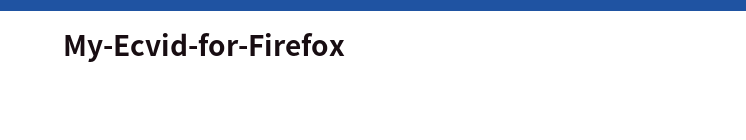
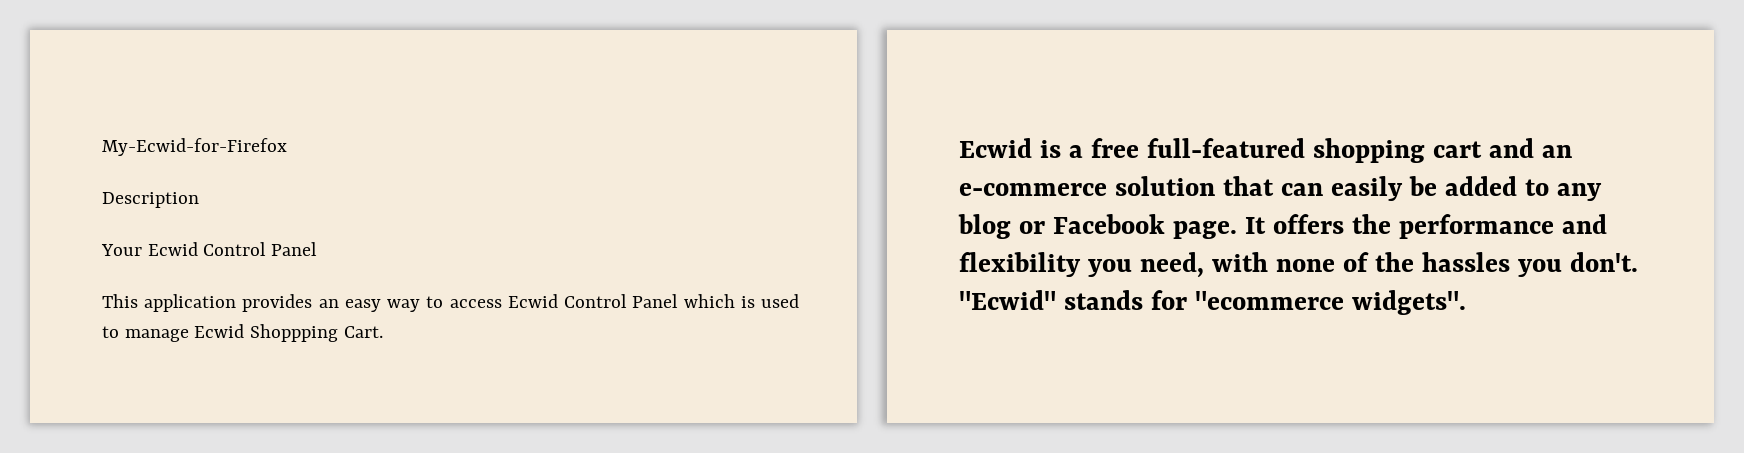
- My-Ecvid-for-Firefox
+ My-Ecwid-for-Firefox
+ Description
+ Your Ecwid Control Panel
+ This application provides an easy way to access Ecwid Control Panel which is used to manage Ecwid Shoppping Cart.
+ Ecwid is a free full-featured shopping cart and an e-commerce solution that can easily be added to any blog or Facebook page. It offers the performance and flexibility you need, with none of the hassles you don't. "Ecwid" stands for "ecommerce widgets".

